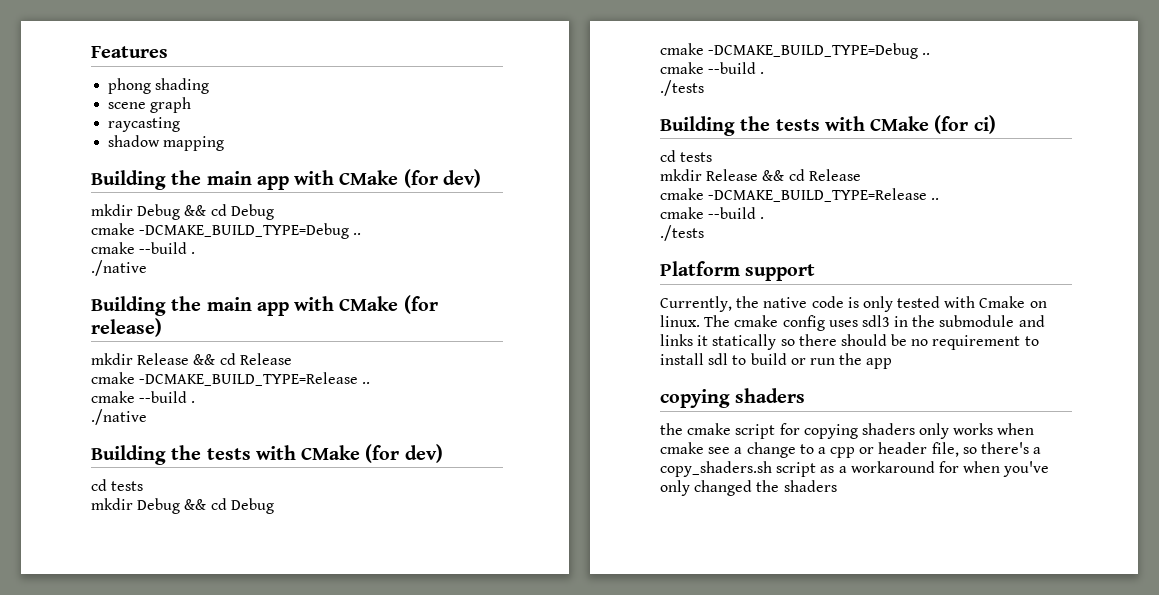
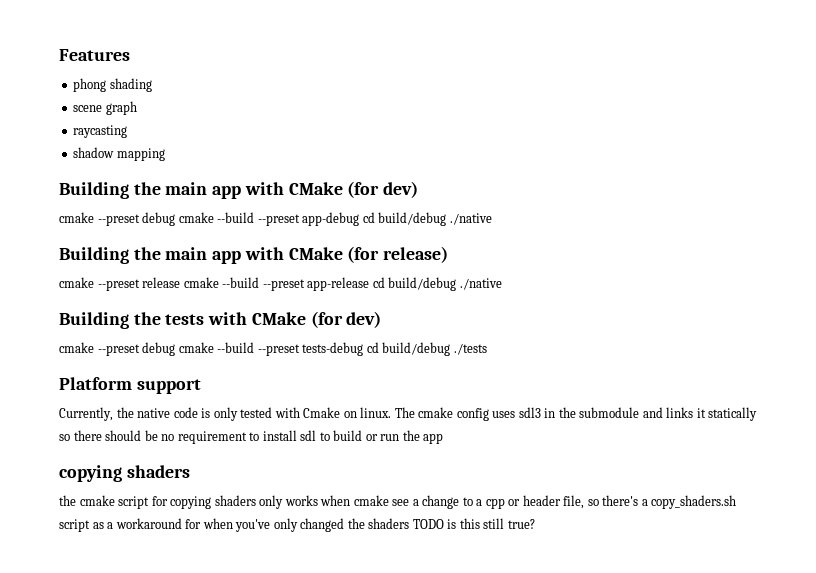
  Building the main app with CMake (for dev)
- mkdir Debug && cd Debug
- cmake -DCMAKE_BUILD_TYPE=Debug ..
- cmake --build .
- ./native
+ cmake --preset debug cmake --build --preset app-debug cd build/debug ./native
  Building the main app with CMake (for release)
- mkdir Release && cd Release
- cmake -DCMAKE_BUILD_TYPE=Release ..
- cmake --build .
- ./native
+ cmake --preset release cmake --build --preset app-release cd build/debug ./native
  Building the tests with CMake (for dev)
- cd tests
- mkdir Debug && cd Debug
- cmake -DCMAKE_BUILD_TYPE=Debug ..
- cmake --build .
- ./tests
- Building the tests with CMake (for ci)
- cd tests
- mkdir Release && cd Release
- cmake -DCMAKE_BUILD_TYPE=Release ..
- cmake --build .
- ./tests
+ cmake --preset debug cmake --build --preset tests-debug cd build/debug ./tests
- the cmake script for copying shaders only works when cmake see a change to a cpp or header file, so there's a copy_shaders.sh script as a workaround for when you've only changed the shaders
+ the cmake script for copying shaders only works when cmake see a change to a cpp or header file, so there's a copy_shaders.sh script as a workaround for when you've only changed the shaders TODO is this still true?

